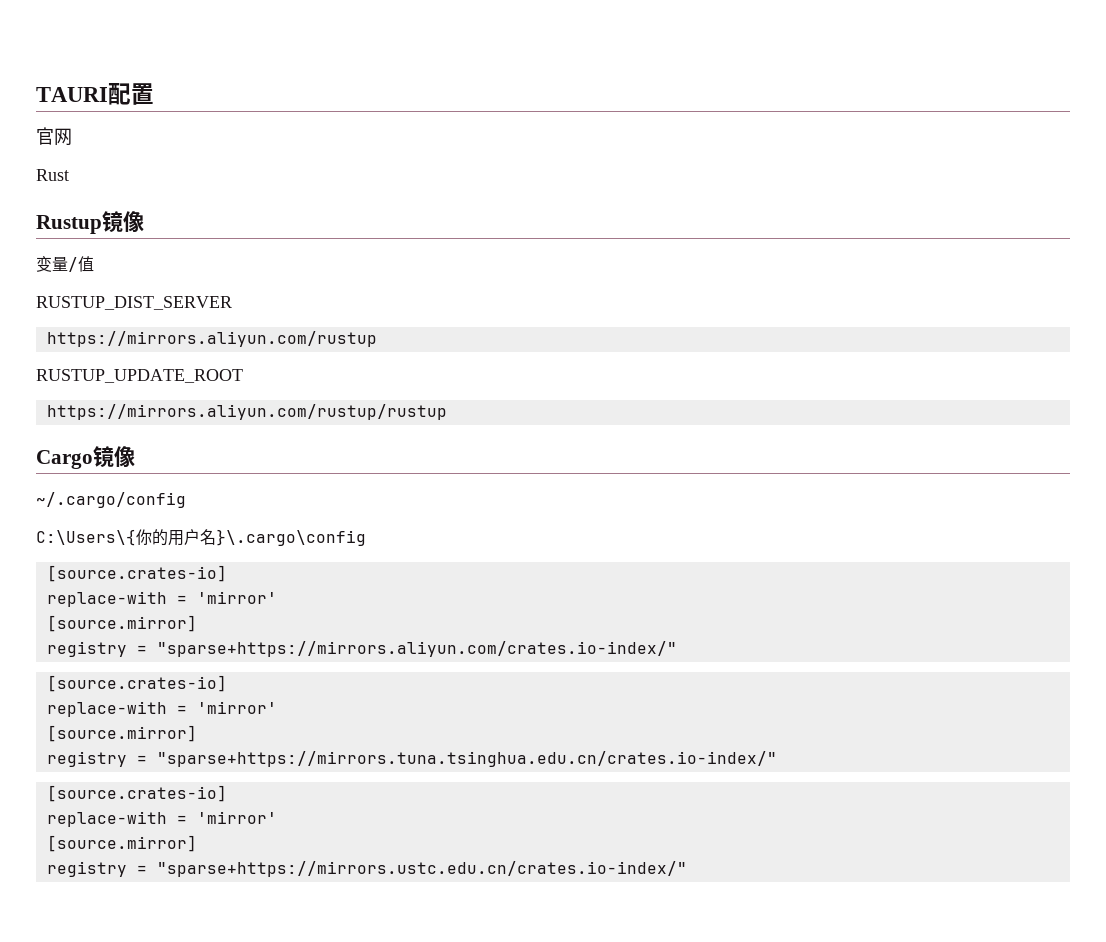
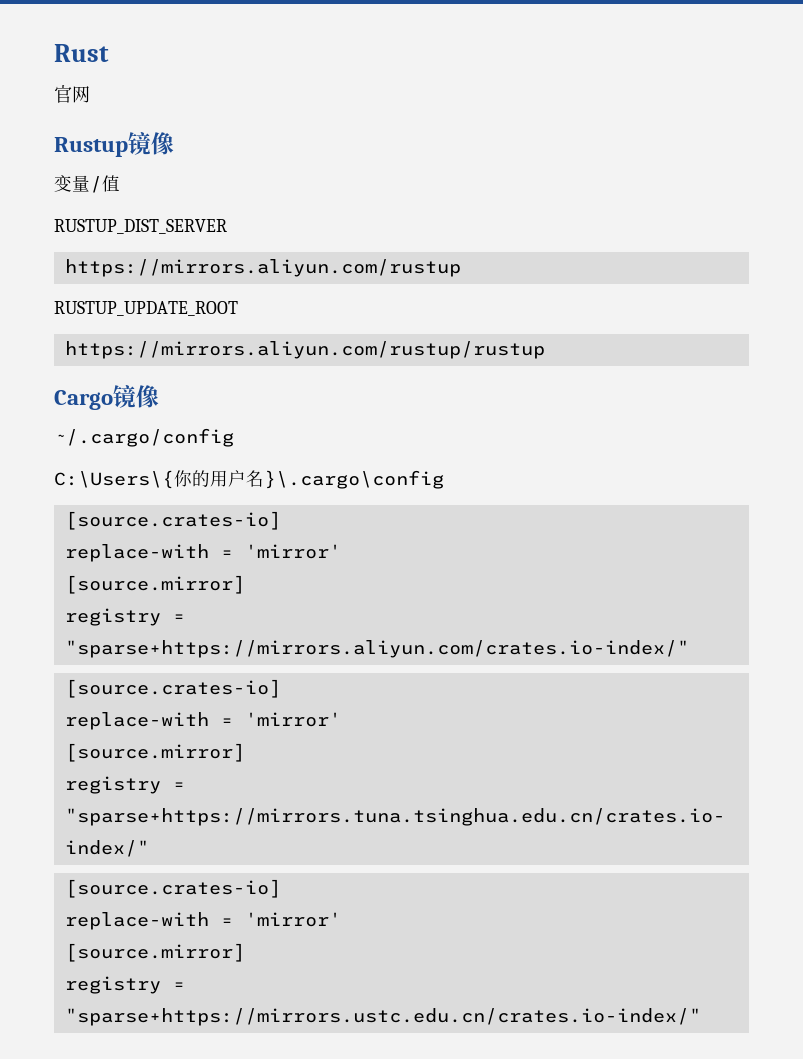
- TAURI配置
+ Rust
- Rust

